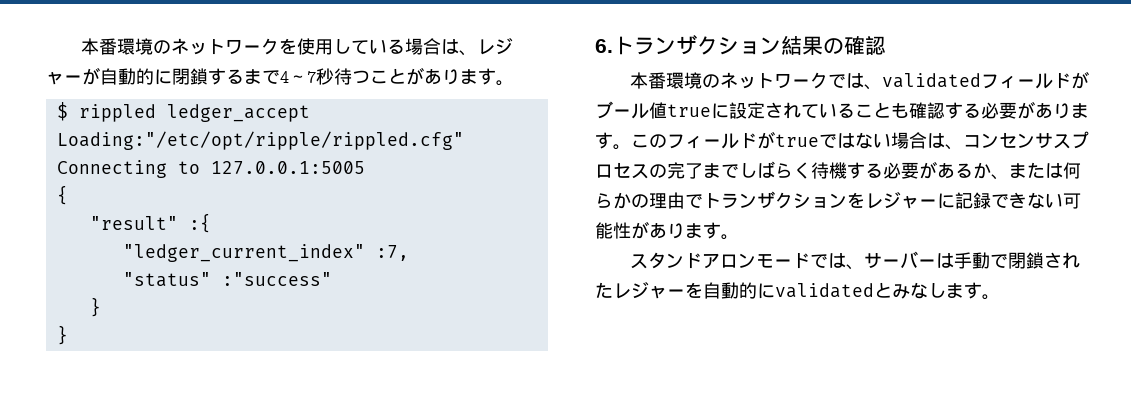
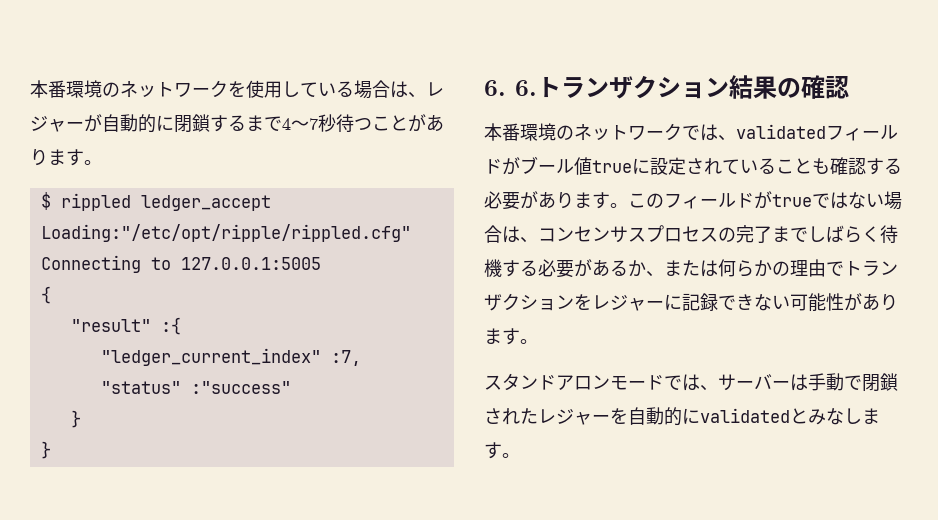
- 6.トランザクション結果の確認
+ 6. 6.トランザクション結果の確認

